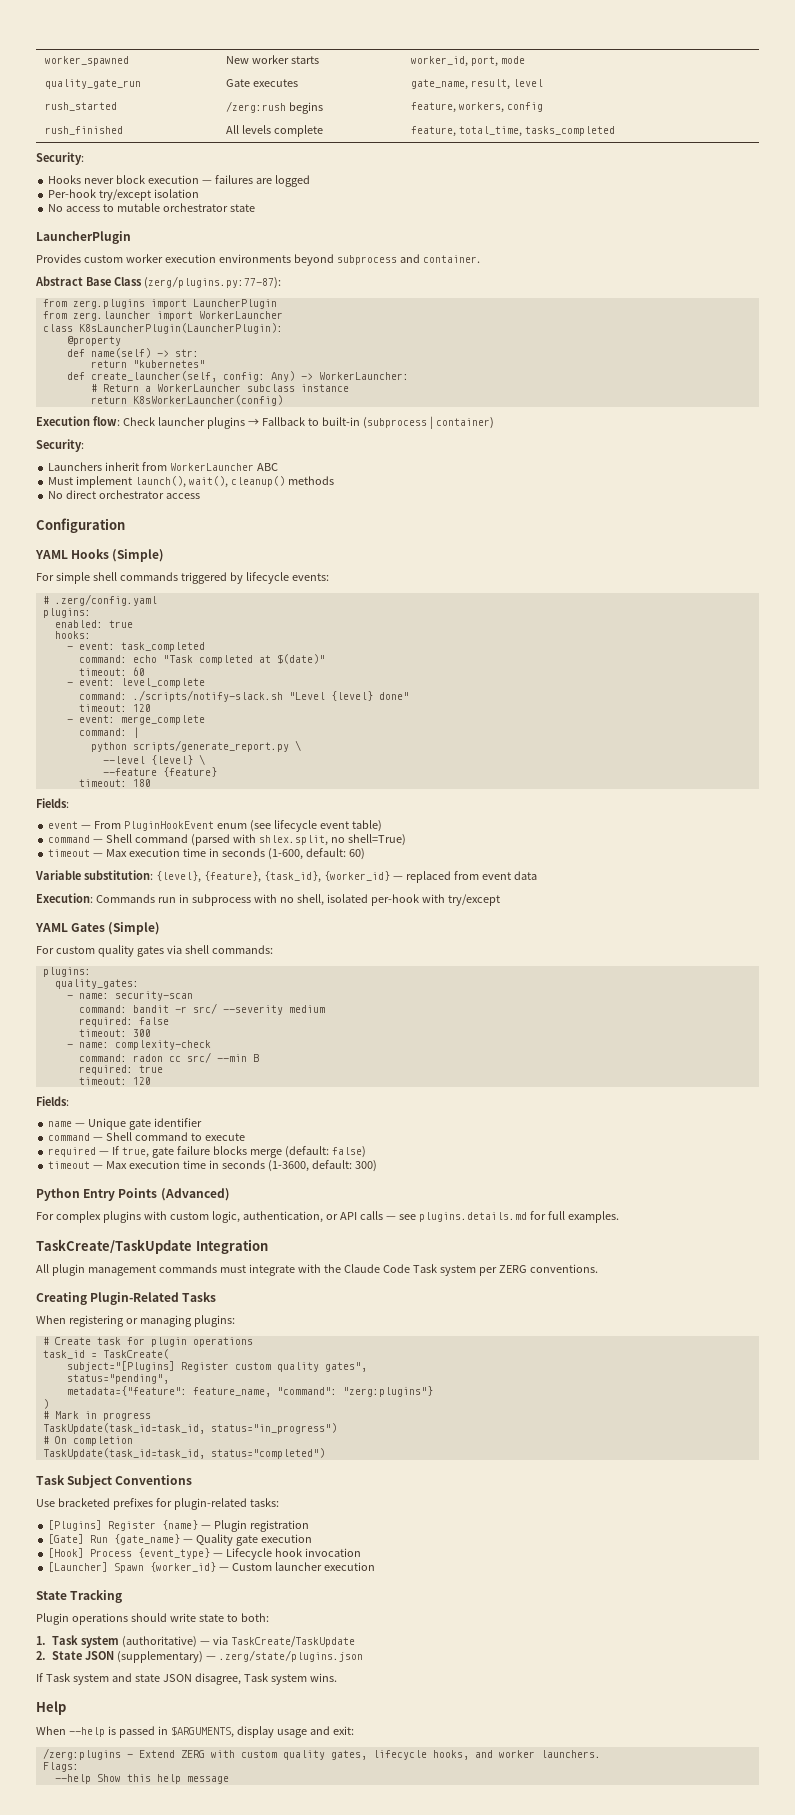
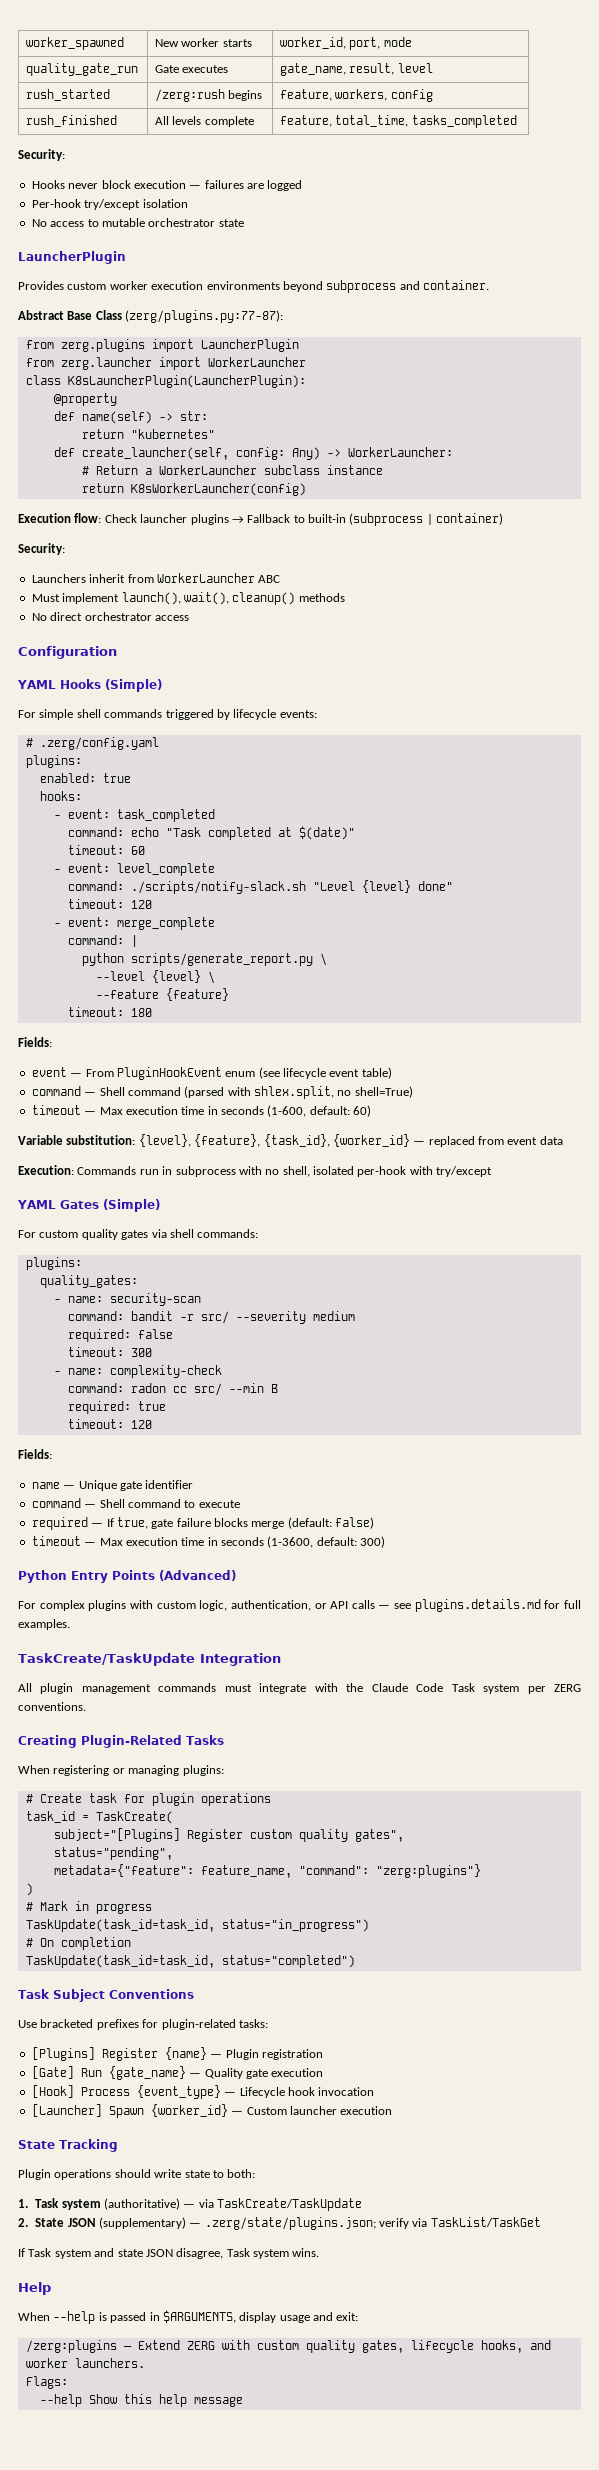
- 2. State JSON (supplementary) — .zerg/state/plugins.json
+ 2. State JSON (supplementary) — .zerg/state/plugins.json; verify via TaskList/TaskGet

